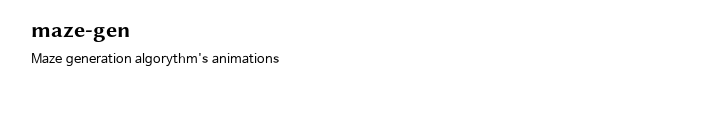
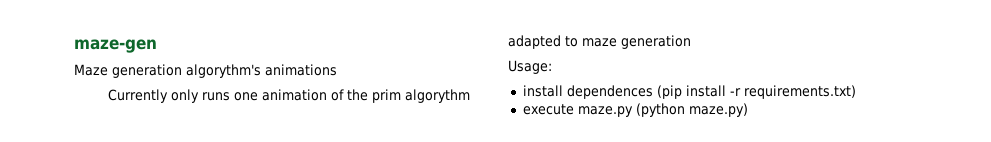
+ Currently only runs one animation of the prim algorythm adapted to maze generation
+ Usage:
+ install dependences (pip install -r requirements.txt)
+ execute maze.py (python maze.py)

